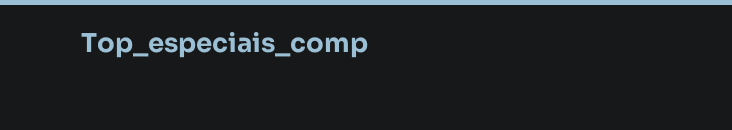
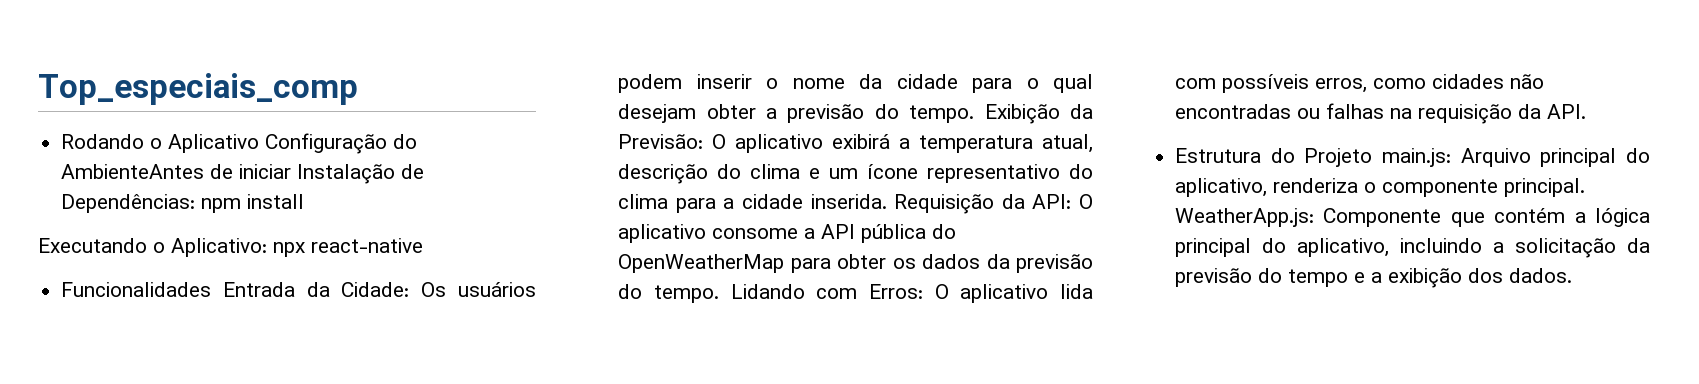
+ Rodando o Aplicativo Configuração do AmbienteAntes de iniciar Instalação de Dependências: npm install
+ Executando o Aplicativo: npx react-native
+ Funcionalidades Entrada da Cidade: Os usuários podem inserir o nome da cidade para o qual desejam obter a previsão do tempo. Exibição da Previsão: O aplicativo exibirá a temperatura atual, descrição do clima e um ícone representativo do clima para a cidade inserida. Requisição da API: O aplicativo consome a API pública do OpenWeatherMap para obter os dados da previsão do tempo. Lidando com Erros: O aplicativo lida com possíveis erros, como cidades não encontradas ou falhas na requisição da API.
+ Estrutura do Projeto main.js: Arquivo principal do aplicativo, renderiza o componente principal. WeatherApp.js: Componente que contém a lógica principal do aplicativo, incluindo a solicitação da previsão do tempo e a exibição dos dados.

